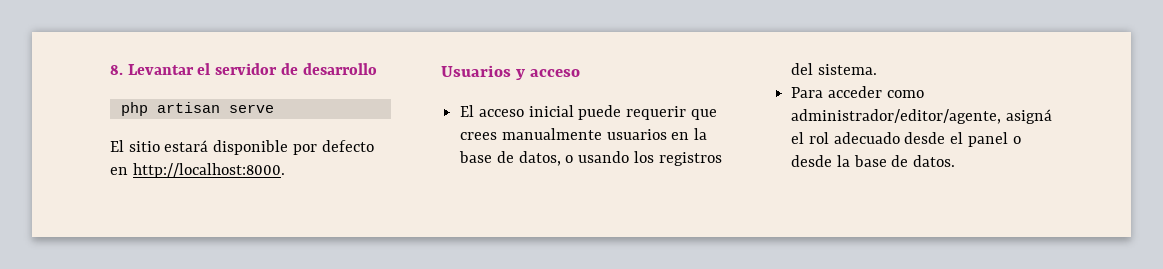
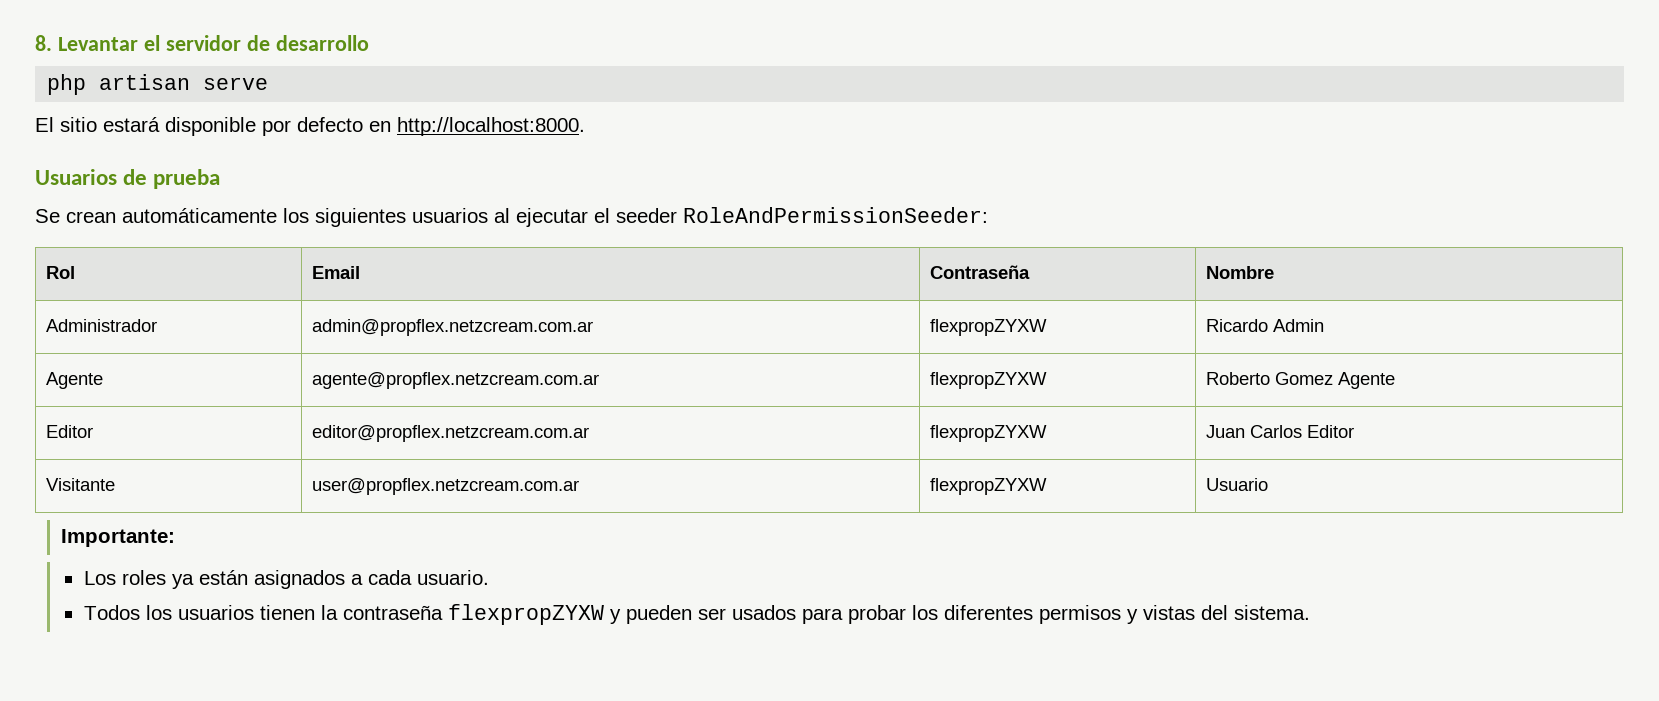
- Usuarios y acceso
- El acceso inicial puede requerir que crees manualmente usuarios en la base de datos, o usando los registros del sistema.
- Para acceder como administrador/editor/agente, asigná el rol adecuado desde el panel o desde la base de datos.
+ Usuarios de prueba
+ Se crean automáticamente los siguientes usuarios al ejecutar el seeder RoleAndPermissionSeeder:
+ Rol | Email | Contraseña | Nombre
+ Administrador | admin@propflex.netzcream.com.ar | flexpropZYXW | Ricardo Admin
+ Agente | agente@propflex.netzcream.com.ar | flexpropZYXW | Roberto Gomez Agente
+ Editor | editor@propflex.netzcream.com.ar | flexpropZYXW | Juan Carlos Editor
+ Visitante | user@propflex.netzcream.com.ar | flexpropZYXW | Usuario
+ Importante:
+ Los roles ya están asignados a cada usuario.
+ Todos los usuarios tienen la contraseña flexpropZYXW y pueden ser usados para probar los diferentes permisos y vistas del sistema.

